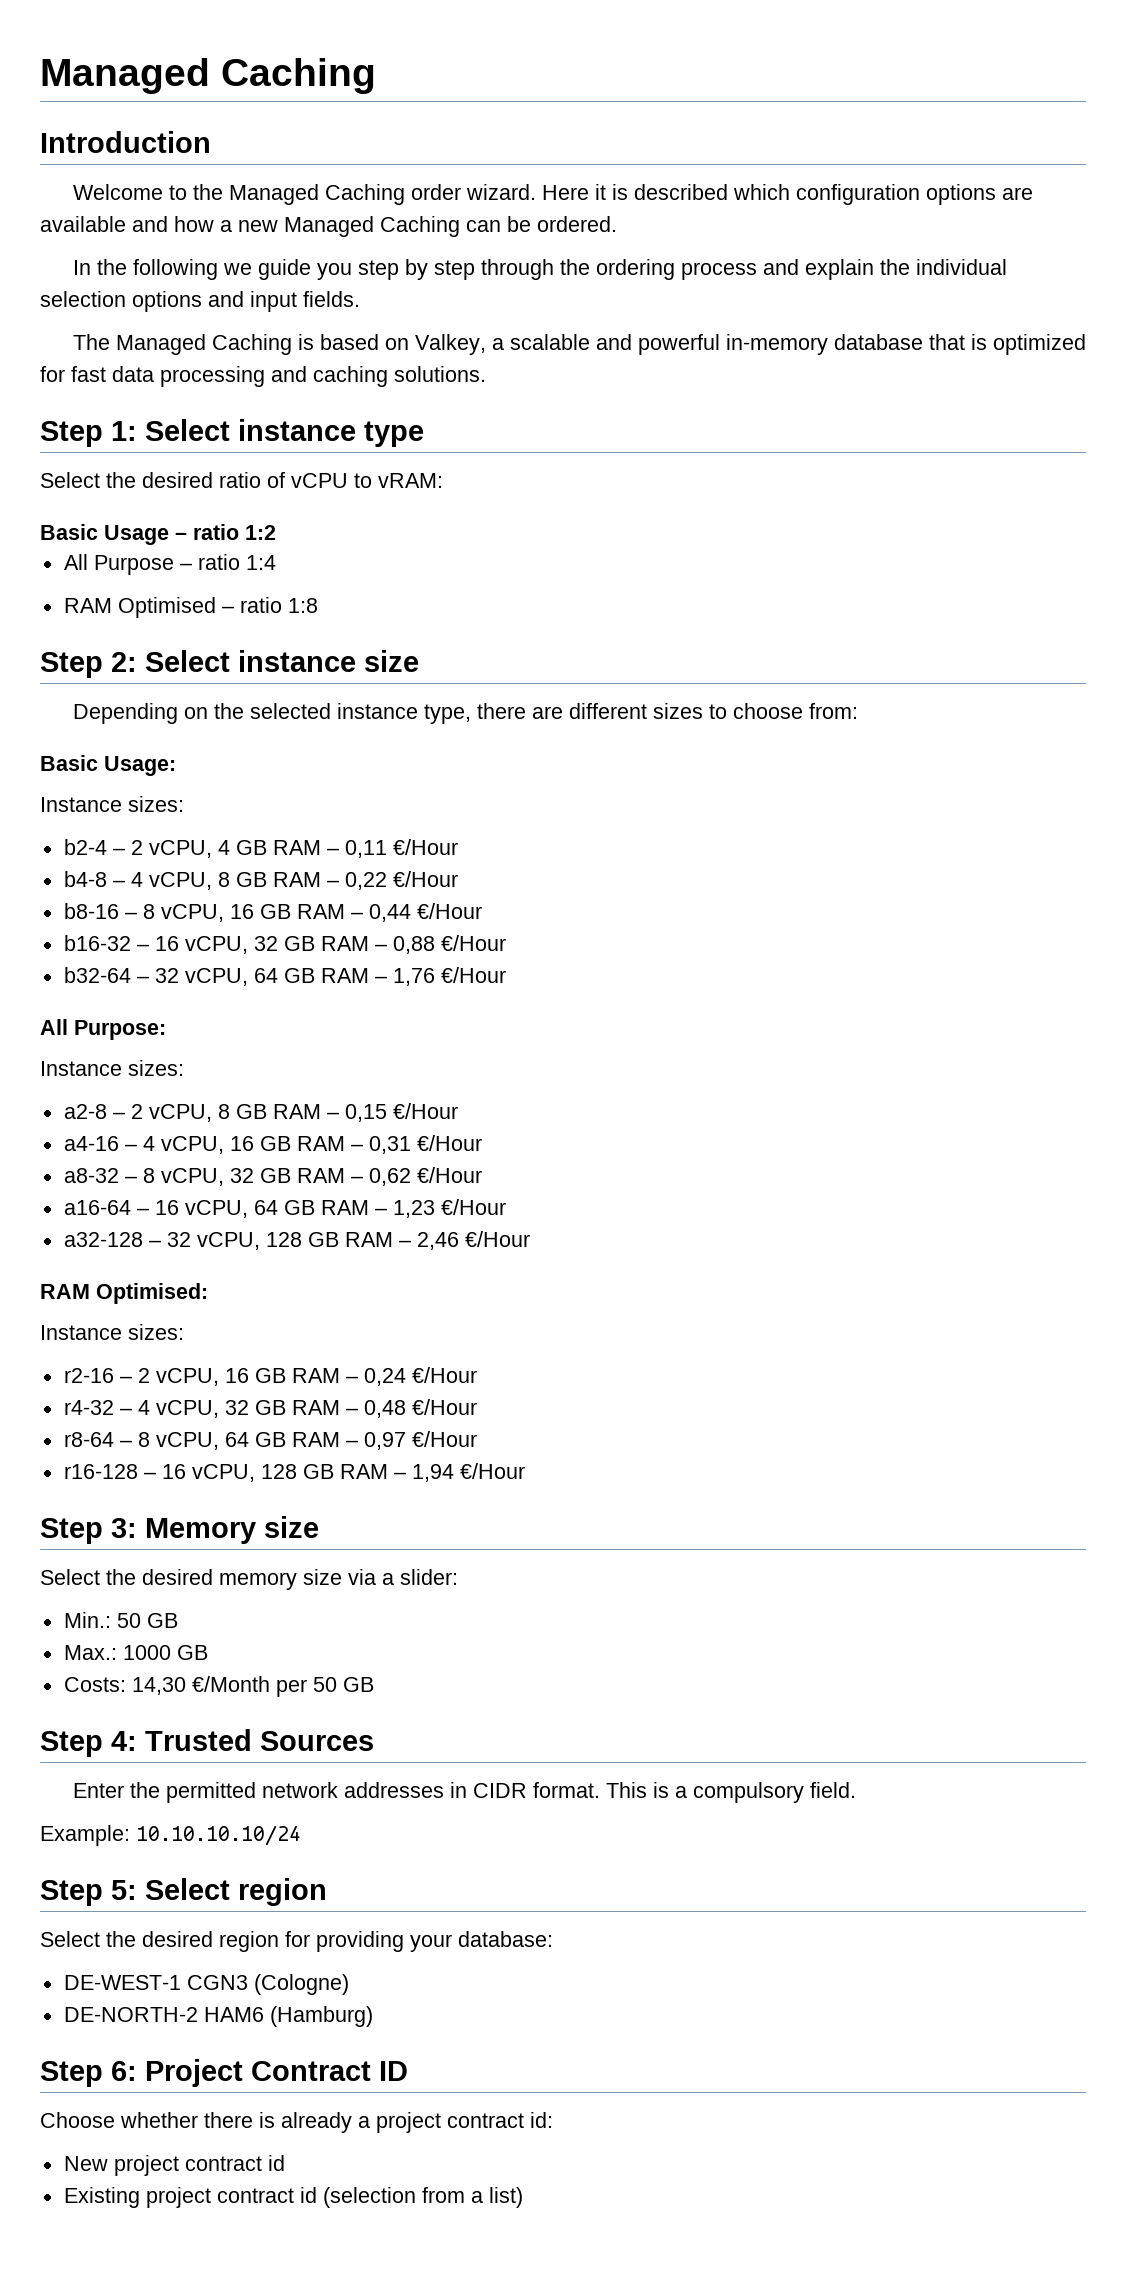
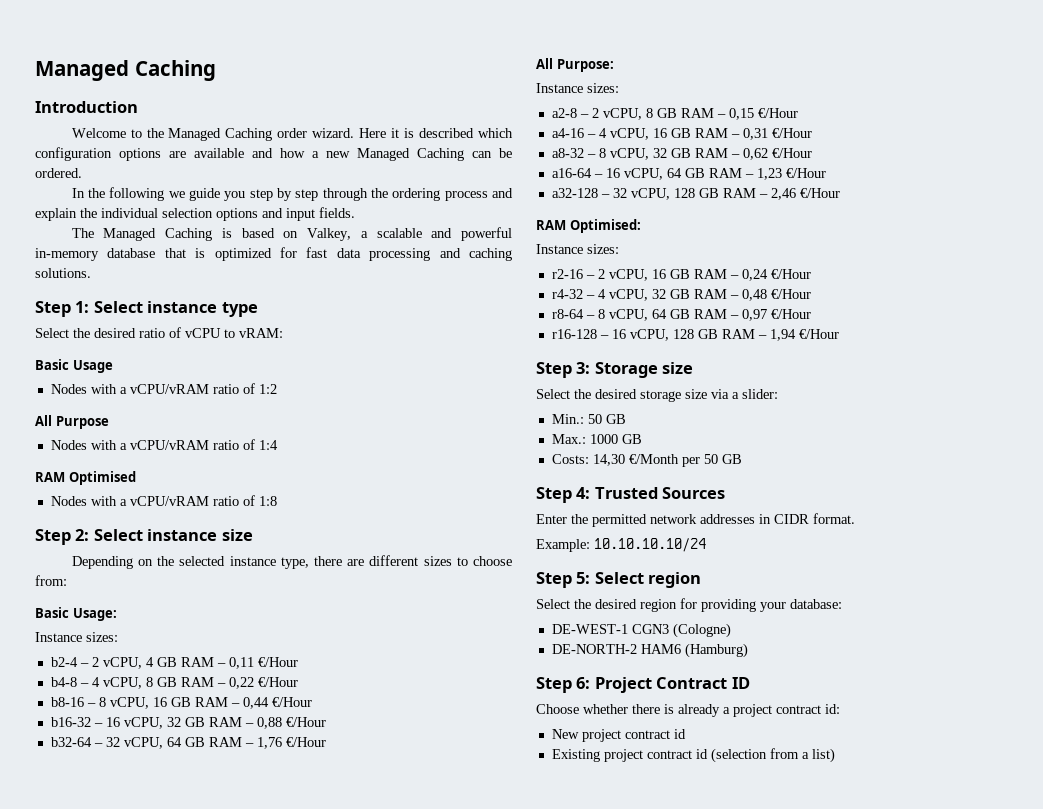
- Basic Usage – ratio 1:2
- All Purpose – ratio 1:4
- RAM Optimised – ratio 1:8
+ Basic Usage
+ Nodes with a vCPU/vRAM ratio of 1:2
+ All Purpose
+ Nodes with a vCPU/vRAM ratio of 1:4
+ RAM Optimised
+ Nodes with a vCPU/vRAM ratio of 1:8
- Step 3: Memory size
+ Step 3: Storage size
- Select the desired memory size via a slider:
+ Select the desired storage size via a slider:
- This is a compulsory field.

